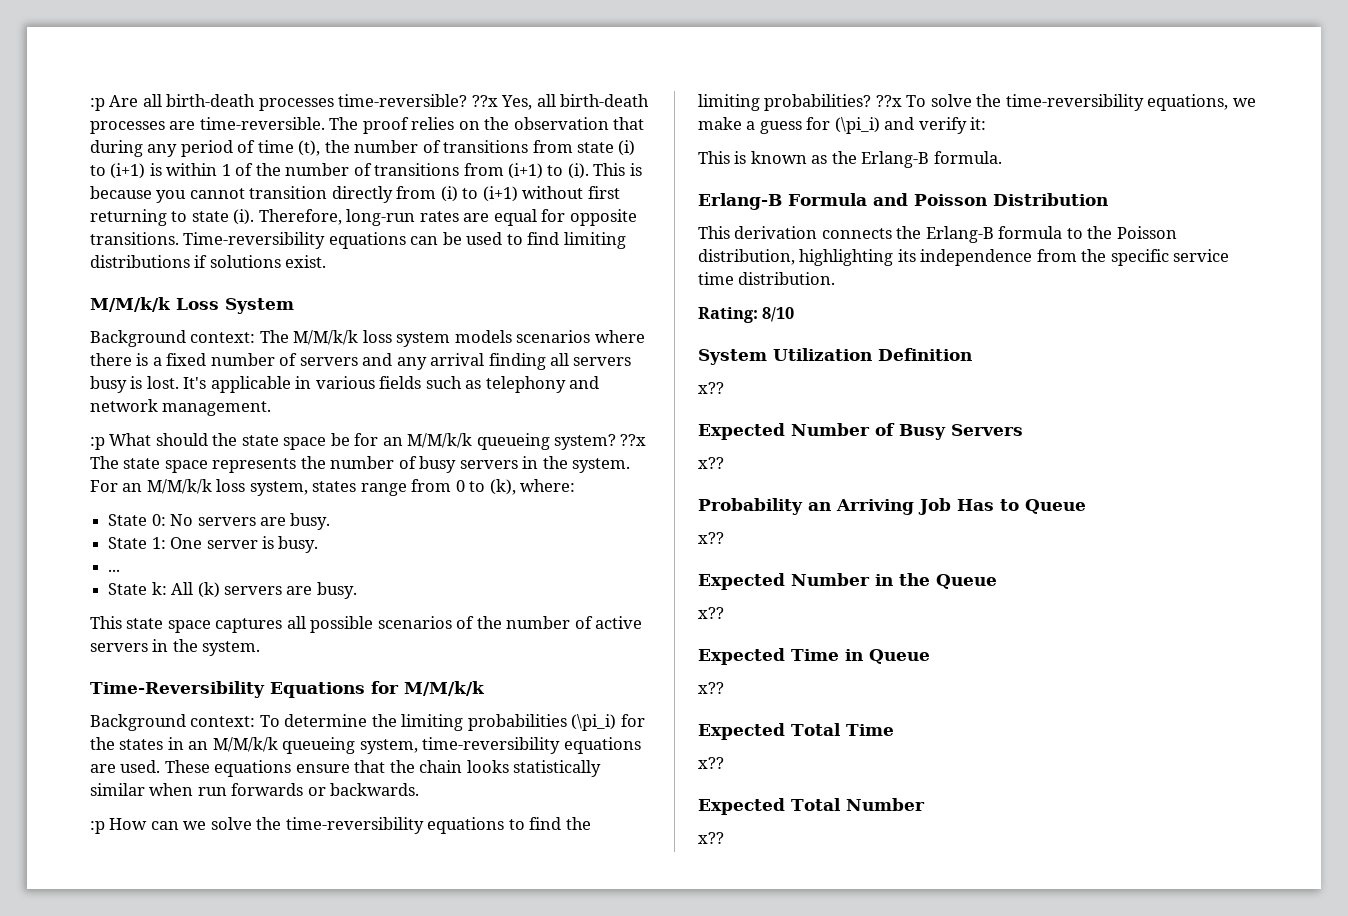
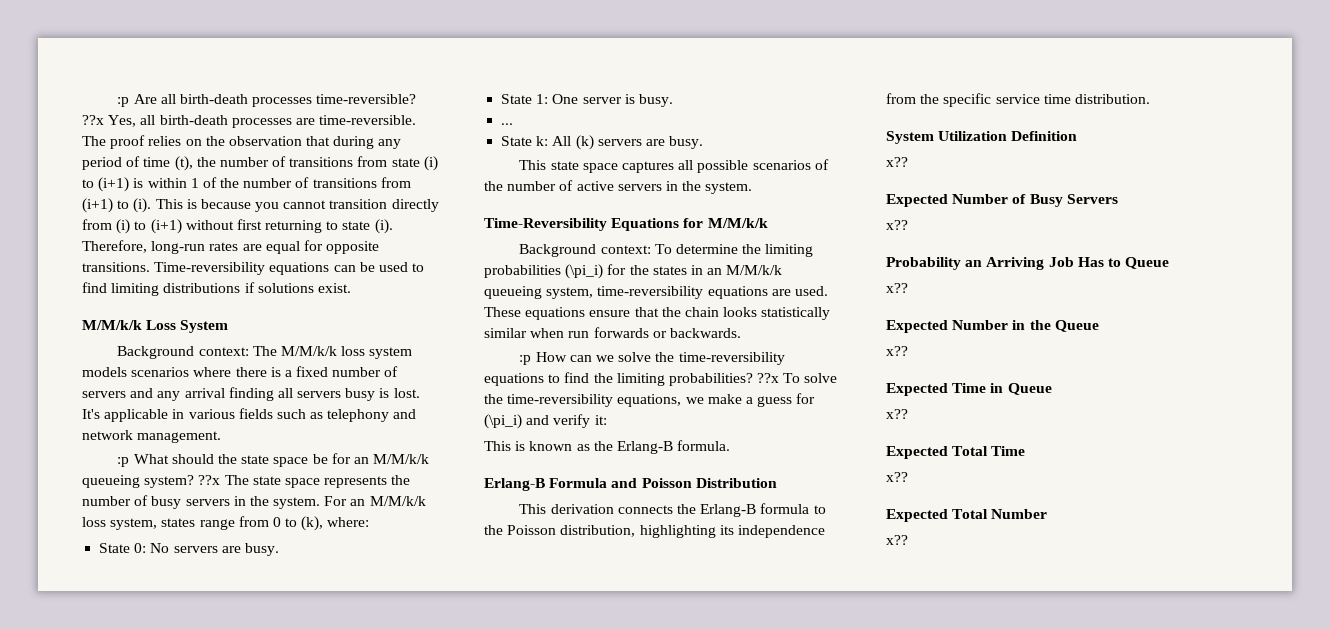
- Rating: 8/10

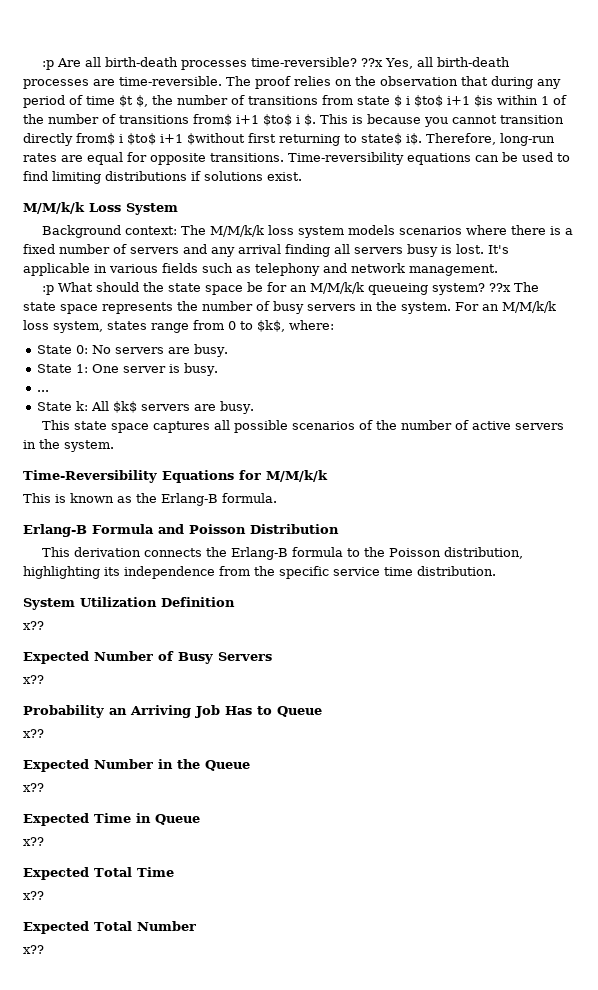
- The proof relies on the observation that during any period of time (t), the number of transitions from state (i) to (i+1) is within 1 of the number of transitions from (i+1) to (i).
+ The proof relies on the observation that during any period of time $t $, the number of transitions from state $ i $to$ i+1 $is within 1 of the number of transitions from$ i+1 $to$ i $.
- This is because you cannot transition directly from (i) to (i+1) without first returning to state (i).
+ This is because you cannot transition directly from$ i $to$ i+1 $without first returning to state$ i$.
- For an M/M/k/k loss system, states range from 0 to (k), where:
+ For an M/M/k/k loss system, states range from 0 to $k$, where:
- State k: All (k) servers are busy.
+ State k: All $k$ servers are busy.
- Background context: To determine the limiting probabilities (\pi_i) for the states in an M/M/k/k queueing system, time-reversibility equations are used. These equations ensure that the chain looks statistically similar when run forwards or backwards.
- :p How can we solve the time-reversibility equations to find the limiting probabilities? ??x To solve the time-reversibility equations, we make a guess for (\pi_i) and verify it:

